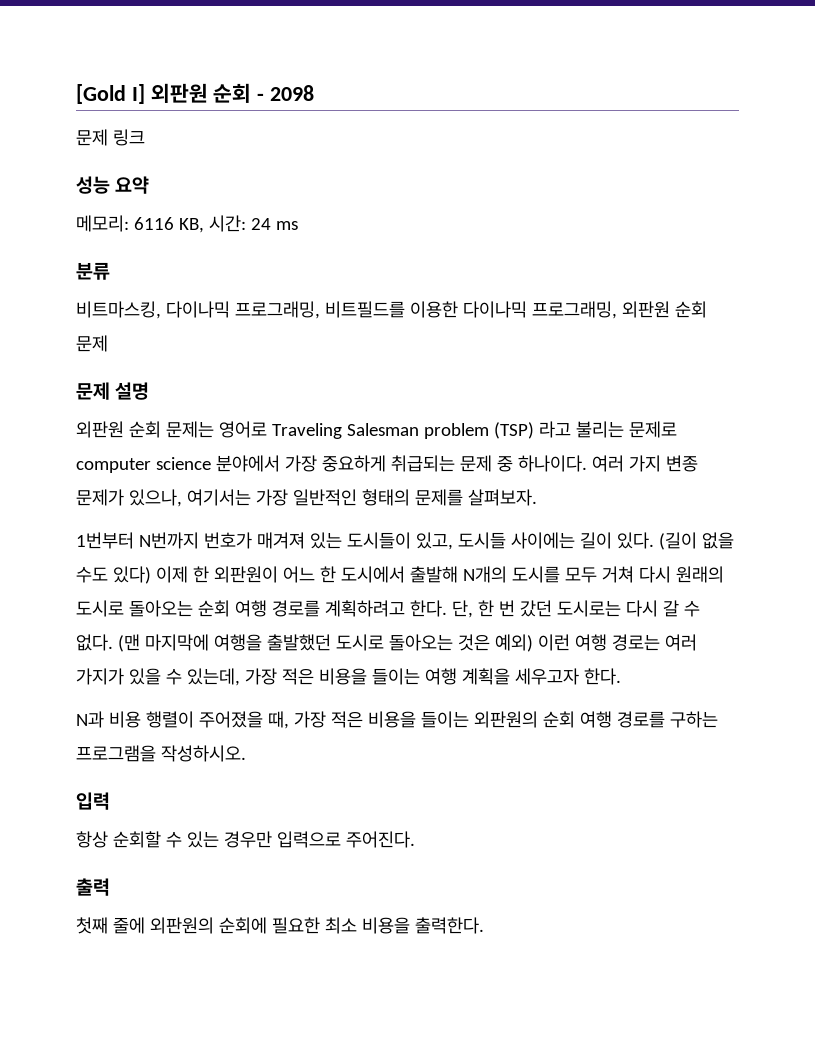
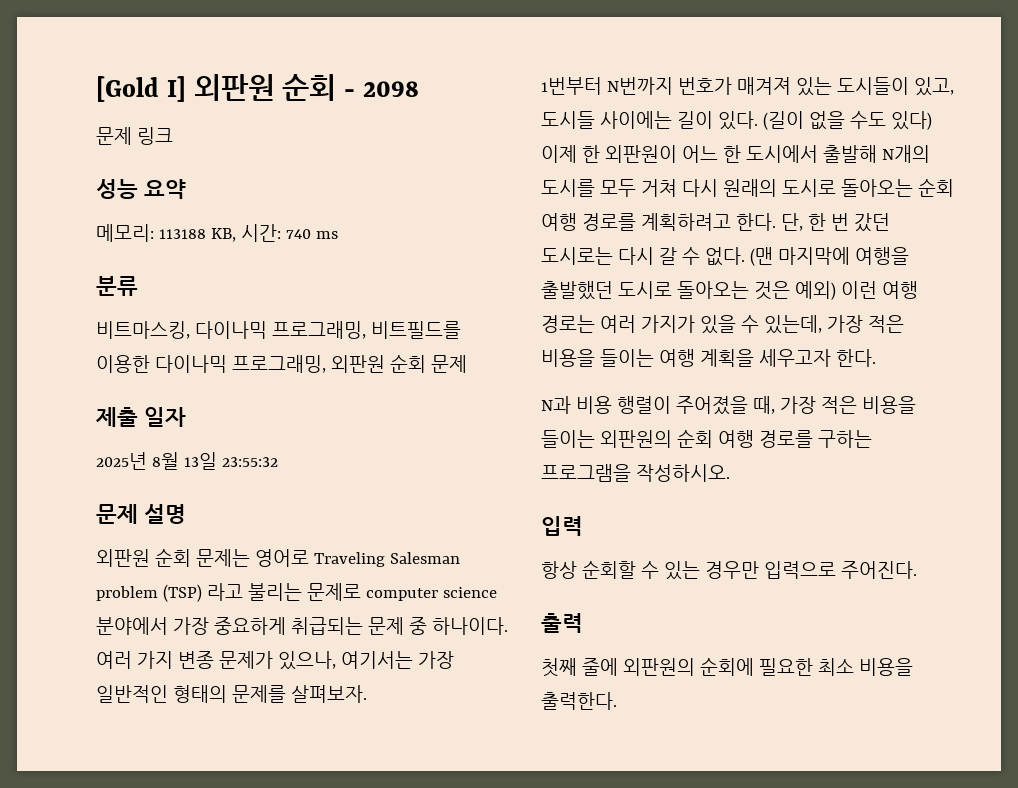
- 메모리: 6116 KB, 시간: 24 ms
+ 메모리: 113188 KB, 시간: 740 ms
+ 제출 일자
+ 2025년 8월 13일 23:55:32

